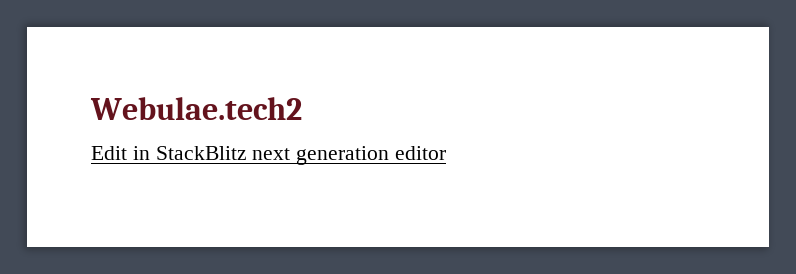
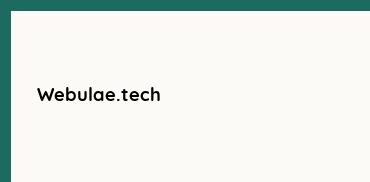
- Webulae.tech2
- Edit in StackBlitz next generation editor
+ Webulae.tech

